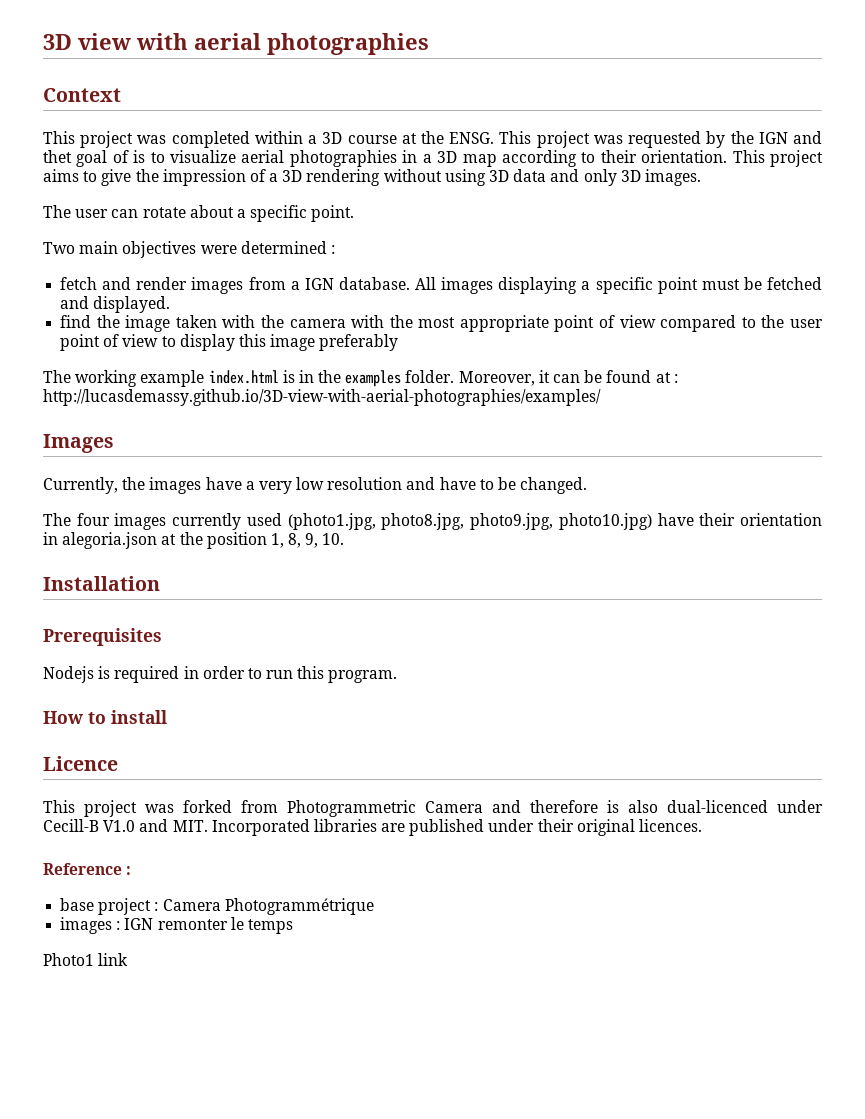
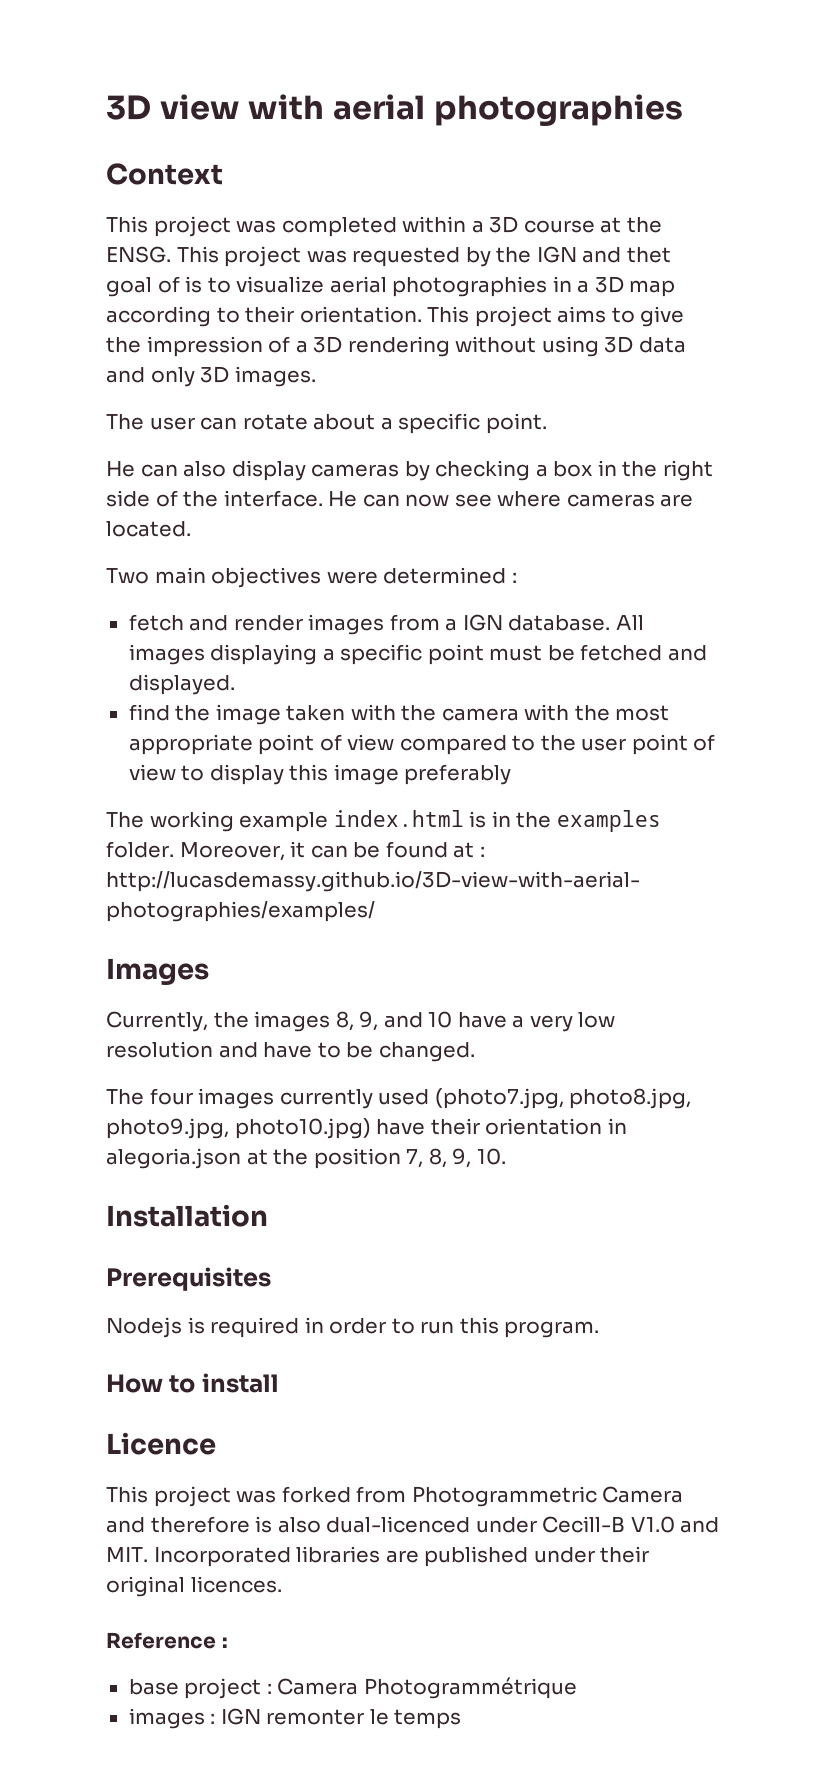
+ He can also display cameras by checking a box in the right side of the interface. He can now see where cameras are located.
- Currently, the images have a very low resolution and have to be changed.
+ Currently, the images 8, 9, and 10 have a very low resolution and have to be changed.
- The four images currently used (photo1.jpg, photo8.jpg, photo9.jpg, photo10.jpg) have their orientation in alegoria.json at the position 1, 8, 9, 10.
+ The four images currently used (photo7.jpg, photo8.jpg, photo9.jpg, photo10.jpg) have their orientation in alegoria.json at the position 7, 8, 9, 10.
- Photo1 link

